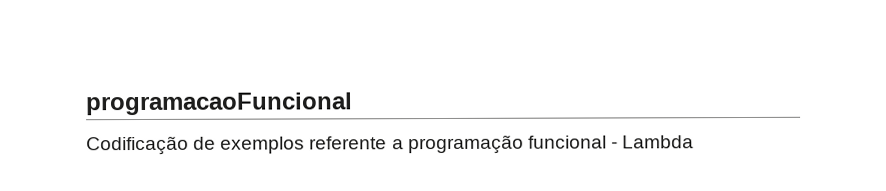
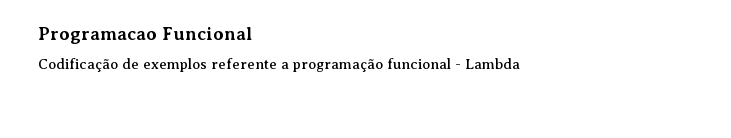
- programacaoFuncional
+ Programacao Funcional

